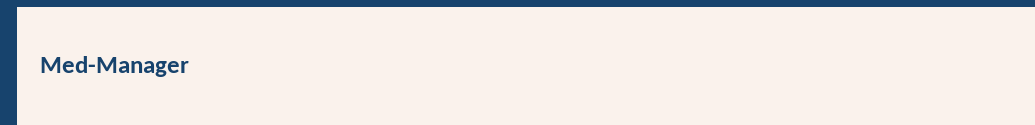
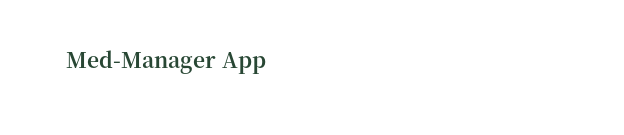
- Med-Manager
+ Med-Manager App

